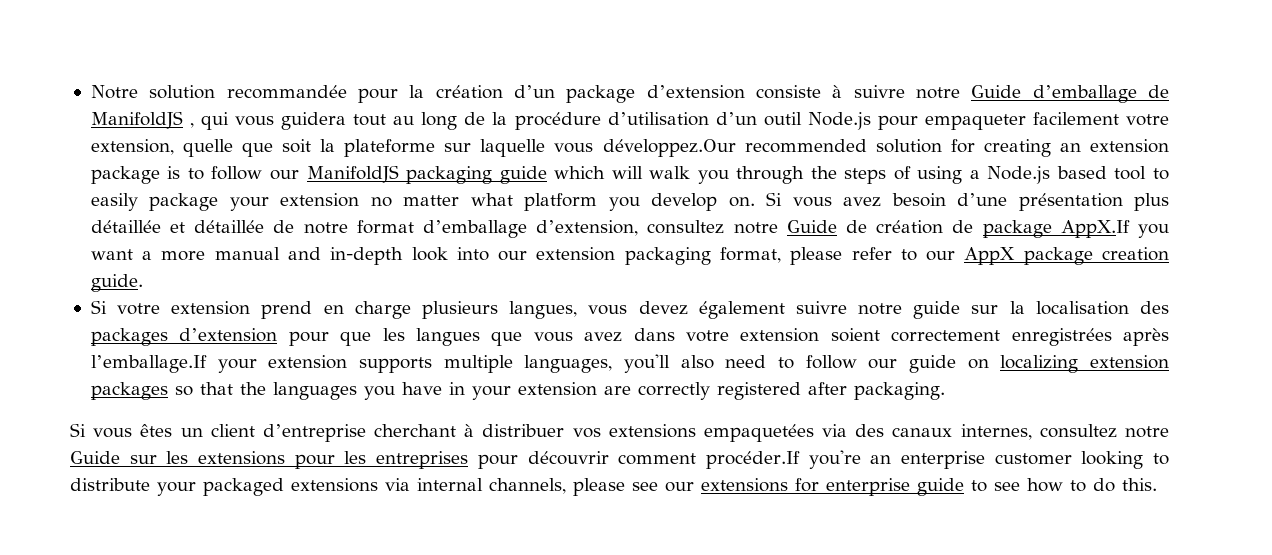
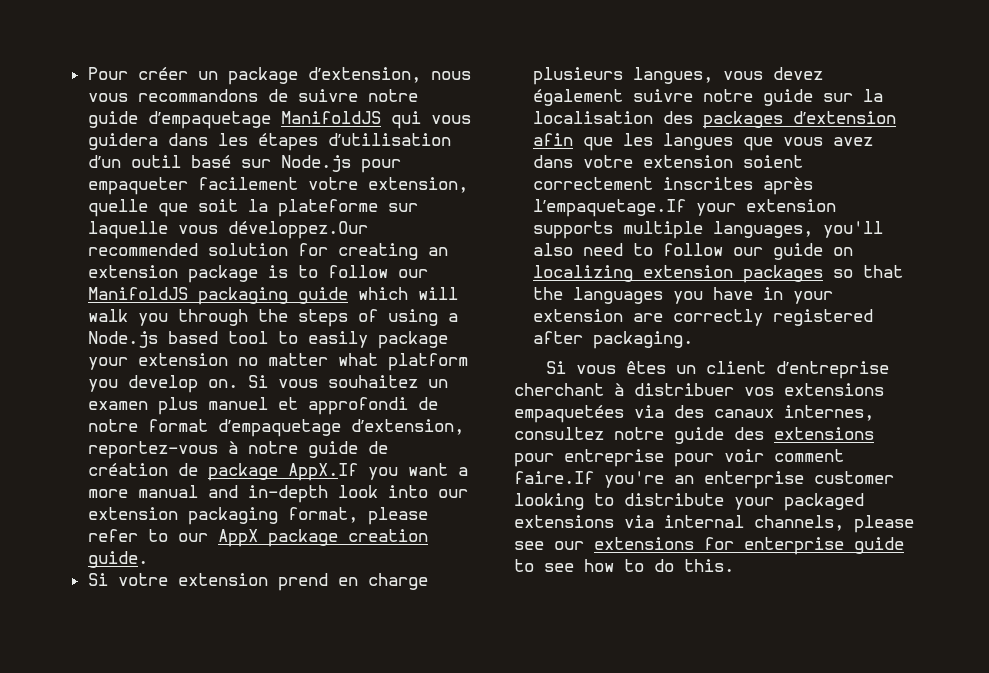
- Notre solution recommandée pour la création d’un package d’extension consiste à suivre notre Guide d’emballage de ManifoldJS , qui vous guidera tout au long de la procédure d’utilisation d’un outil Node.js pour empaqueter facilement votre extension, quelle que soit la plateforme sur laquelle vous développez.Our recommended solution for creating an extension package is to follow our ManifoldJS packaging guide which will walk you through the steps of using a Node.js based tool to easily package your extension no matter what platform you develop on.
+ Pour créer un package d’extension, nous vous recommandons de suivre notre guide d’empaquetage ManifoldJS qui vous guidera dans les étapes d’utilisation d’un outil basé sur Node.js pour empaqueter facilement votre extension, quelle que soit la plateforme sur laquelle vous développez.Our recommended solution for creating an extension package is to follow our ManifoldJS packaging guide which will walk you through the steps of using a Node.js based tool to easily package your extension no matter what platform you develop on.
- Si vous avez besoin d’une présentation plus détaillée et détaillée de notre format d’emballage d’extension, consultez notre Guide de création de package AppX.If you want a more manual and in-depth look into our extension packaging format, please refer to our AppX package creation guide.
+ Si vous souhaitez un examen plus manuel et approfondi de notre format d’empaquetage d’extension, reportez-vous à notre guide de création de package AppX.If you want a more manual and in-depth look into our extension packaging format, please refer to our AppX package creation guide.
- Si votre extension prend en charge plusieurs langues, vous devez également suivre notre guide sur la localisation des packages d’extension pour que les langues que vous avez dans votre extension soient correctement enregistrées après l’emballage.If your extension supports multiple languages, you'll also need to follow our guide on localizing extension packages so that the languages you have in your extension are correctly registered after packaging.
+ Si votre extension prend en charge plusieurs langues, vous devez également suivre notre guide sur la localisation des packages d’extension afin que les langues que vous avez dans votre extension soient correctement inscrites après l’empaquetage.If your extension supports multiple languages, you'll also need to follow our guide on localizing extension packages so that the languages you have in your extension are correctly registered after packaging.
- Si vous êtes un client d’entreprise cherchant à distribuer vos extensions empaquetées via des canaux internes, consultez notre Guide sur les extensions pour les entreprises pour découvrir comment procéder.If you're an enterprise customer looking to distribute your packaged extensions via internal channels, please see our extensions for enterprise guide to see how to do this.
+ Si vous êtes un client d’entreprise cherchant à distribuer vos extensions empaquetées via des canaux internes, consultez notre guide des extensions pour entreprise pour voir comment faire.If you're an enterprise customer looking to distribute your packaged extensions via internal channels, please see our extensions for enterprise guide to see how to do this.

